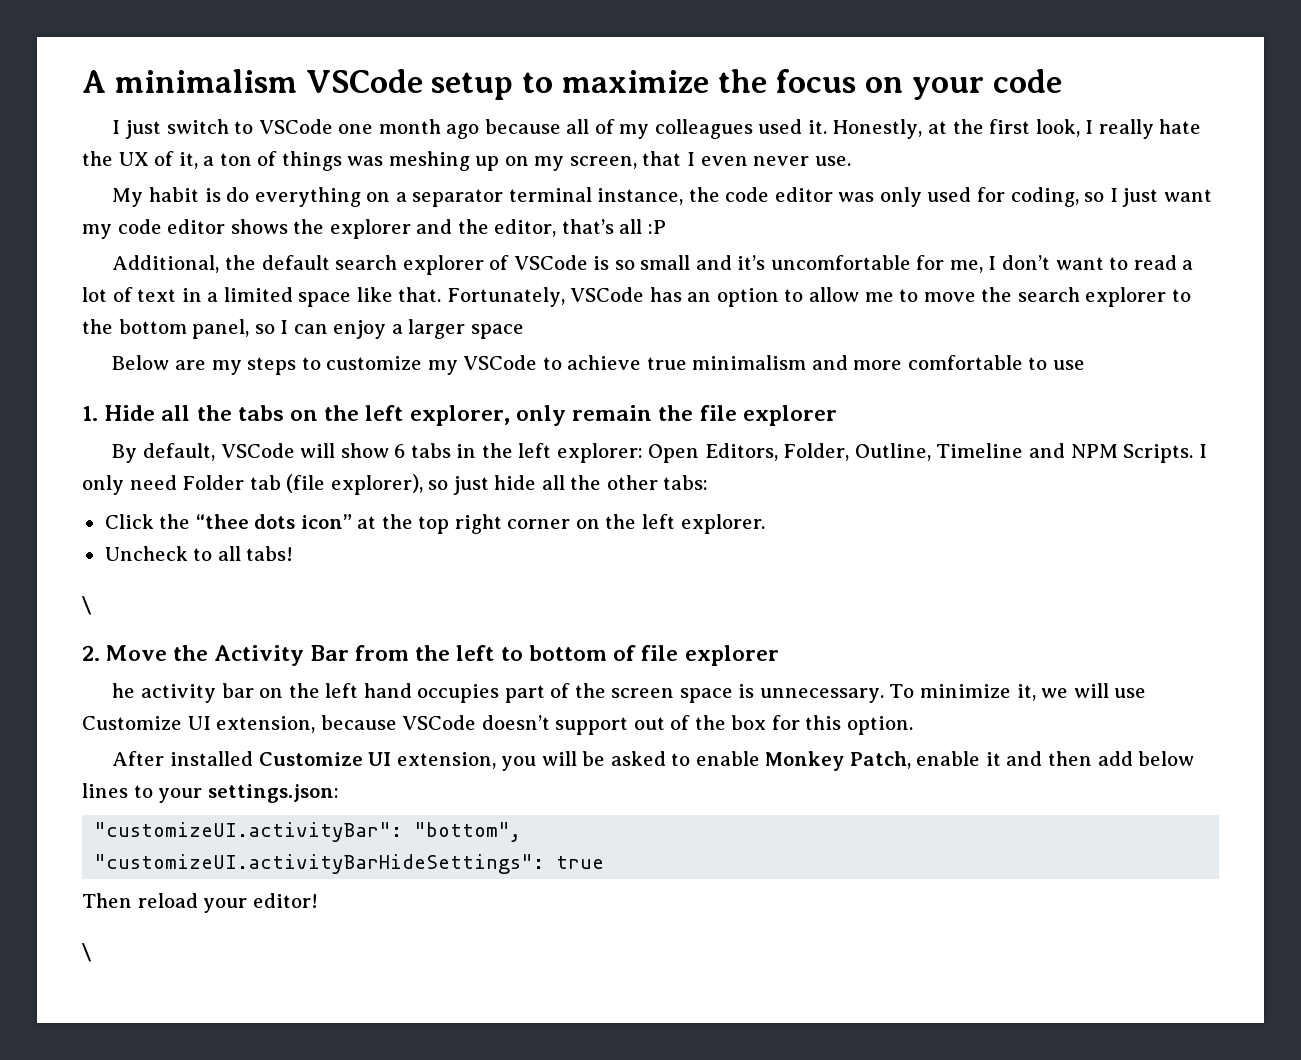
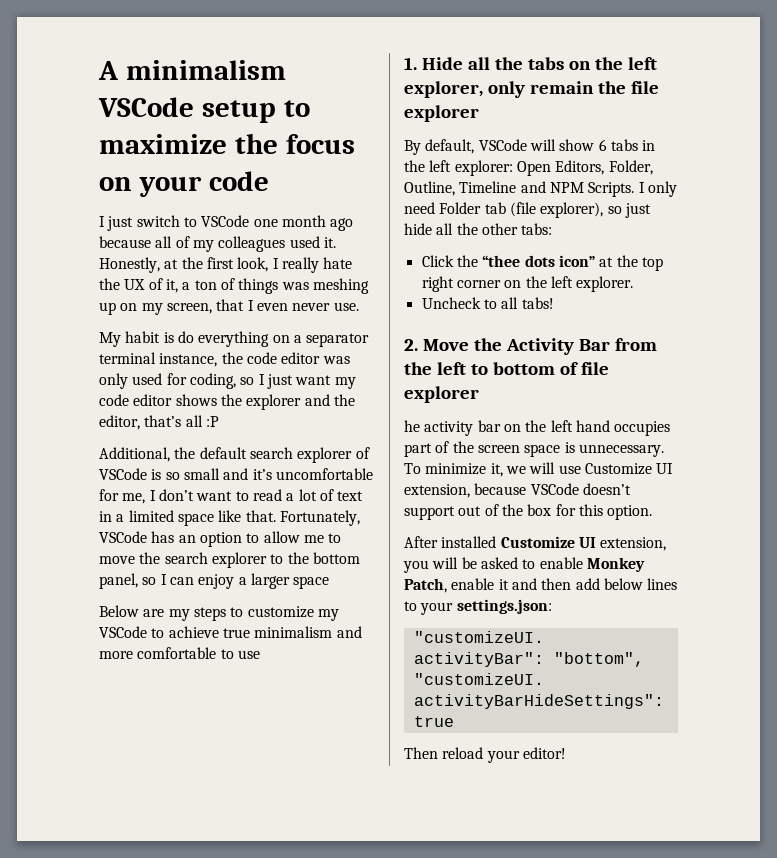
  Uncheck to all tabs!
- \
  Then reload your editor!
- \

